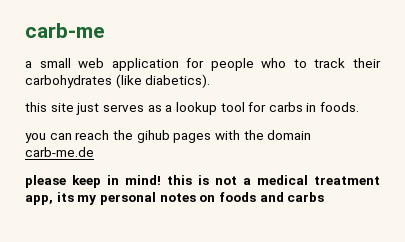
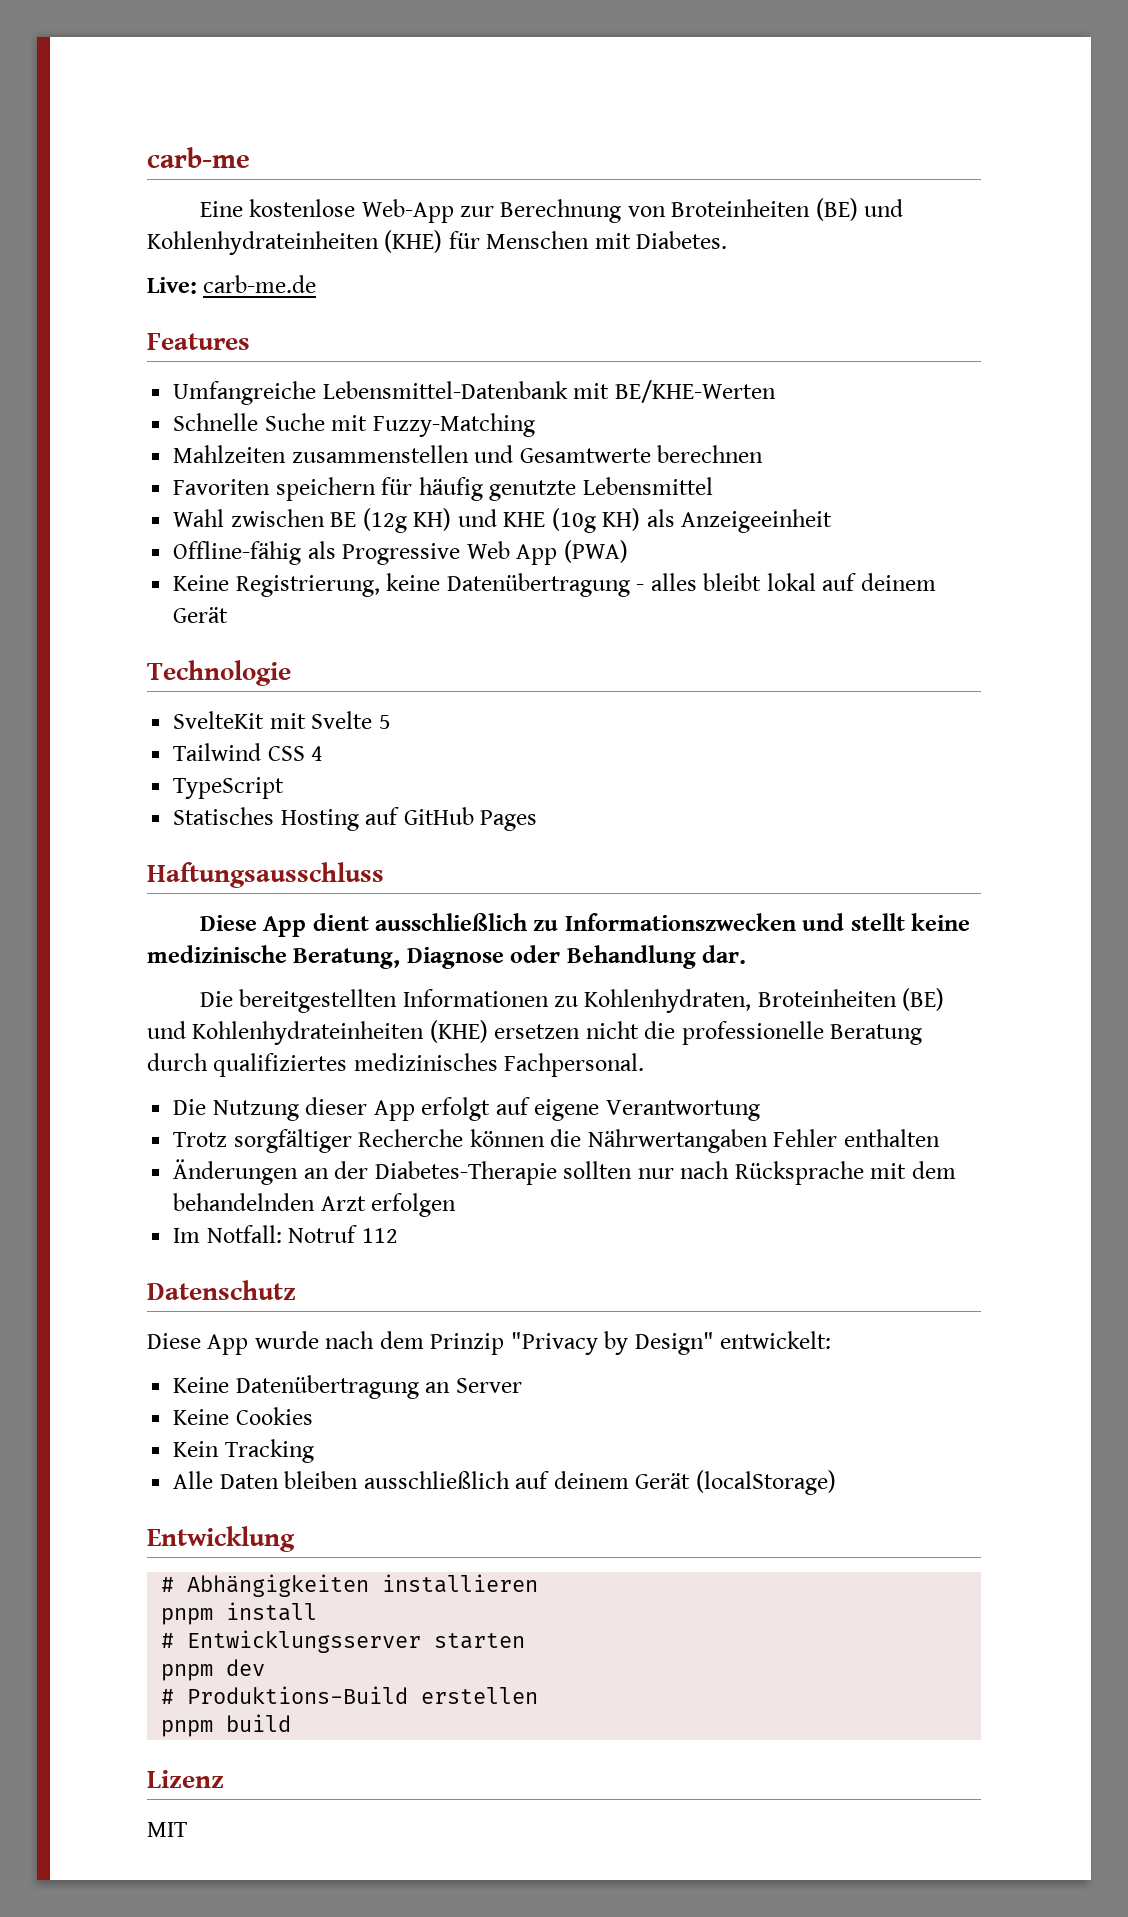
- a small web application for people who to track their carbohydrates (like diabetics).
- this site just serves as a lookup tool for carbs in foods.
- you can reach the gihub pages with the domain carb-me.de
- please keep in mind! this is not a medical treatment app, its my personal notes on foods and carbs
+ Eine kostenlose Web-App zur Berechnung von Broteinheiten (BE) und Kohlenhydrateinheiten (KHE) für Menschen mit Diabetes.
+ Live: carb-me.de
+ Features
+ Umfangreiche Lebensmittel-Datenbank mit BE/KHE-Werten
+ Schnelle Suche mit Fuzzy-Matching
+ Mahlzeiten zusammenstellen und Gesamtwerte berechnen
+ Favoriten speichern für häufig genutzte Lebensmittel
+ Wahl zwischen BE (12g KH) und KHE (10g KH) als Anzeigeeinheit
+ Offline-fähig als Progressive Web App (PWA)
+ Keine Registrierung, keine Datenübertragung - alles bleibt lokal auf deinem Gerät
+ Technologie
+ SvelteKit mit Svelte 5
+ Tailwind CSS 4
+ TypeScript
+ Statisches Hosting auf GitHub Pages
+ Haftungsausschluss
+ Diese App dient ausschließlich zu Informationszwecken und stellt keine medizinische Beratung, Diagnose oder Behandlung dar.
+ Die bereitgestellten Informationen zu Kohlenhydraten, Broteinheiten (BE) und Kohlenhydrateinheiten (KHE) ersetzen nicht die professionelle Beratung durch qualifiziertes medizinisches Fachpersonal.
+ Die Nutzung dieser App erfolgt auf eigene Verantwortung
+ Trotz sorgfältiger Recherche können die Nährwertangaben Fehler enthalten
+ Änderungen an der Diabetes-Therapie sollten nur nach Rücksprache mit dem behandelnden Arzt erfolgen
+ Im Notfall: Notruf 112
+ Datenschutz
+ Diese App wurde nach dem Prinzip "Privacy by Design" entwickelt:
+ Keine Datenübertragung an Server
+ Keine Cookies
+ Kein Tracking
+ Alle Daten bleiben ausschließlich auf deinem Gerät (localStorage)
+ Entwicklung
+ # Abhängigkeiten installieren
+ pnpm install
+ # Entwicklungsserver starten
+ pnpm dev
+ # Produktions-Build erstellen
+ pnpm build
+ Lizenz
+ MIT

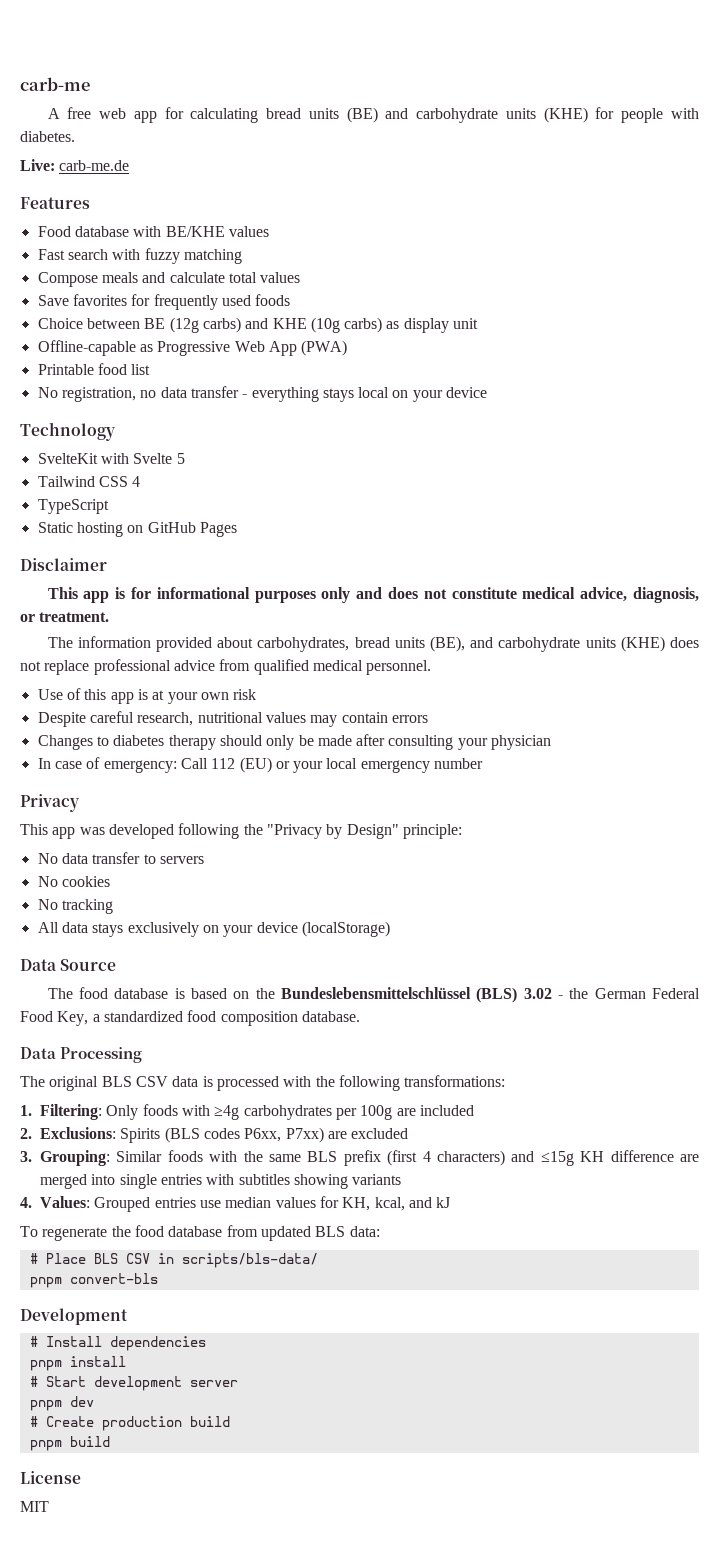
- Eine kostenlose Web-App zur Berechnung von Broteinheiten (BE) und Kohlenhydrateinheiten (KHE) für Menschen mit Diabetes.
+ A free web app for calculating bread units (BE) and carbohydrate units (KHE) for people with diabetes.
  Live: carb-me.de
  Features
- Umfangreiche Lebensmittel-Datenbank mit BE/KHE-Werten
- Schnelle Suche mit Fuzzy-Matching
- Mahlzeiten zusammenstellen und Gesamtwerte berechnen
- Favoriten speichern für häufig genutzte Lebensmittel
- Wahl zwischen BE (12g KH) und KHE (10g KH) als Anzeigeeinheit
- Offline-fähig als Progressive Web App (PWA)
- Keine Registrierung, keine Datenübertragung - alles bleibt lokal auf deinem Gerät
- Technologie
+ Food database with BE/KHE values
+ Fast search with fuzzy matching
+ Compose meals and calculate total values
+ Save favorites for frequently used foods
+ Choice between BE (12g carbs) and KHE (10g carbs) as display unit
+ Offline-capable as Progressive Web App (PWA)
+ Printable food list
+ No registration, no data transfer - everything stays local on your device
+ Technology
- SvelteKit mit Svelte 5
+ SvelteKit with Svelte 5
- Statisches Hosting auf GitHub Pages
+ Static hosting on GitHub Pages
- Haftungsausschluss
- Diese App dient ausschließlich zu Informationszwecken und stellt keine medizinische Beratung, Diagnose oder Behandlung dar.
- Die bereitgestellten Informationen zu Kohlenhydraten, Broteinheiten (BE) und Kohlenhydrateinheiten (KHE) ersetzen nicht die professionelle Beratung durch qualifiziertes medizinisches Fachpersonal.
- Die Nutzung dieser App erfolgt auf eigene Verantwortung
- Trotz sorgfältiger Recherche können die Nährwertangaben Fehler enthalten
- Änderungen an der Diabetes-Therapie sollten nur nach Rücksprache mit dem behandelnden Arzt erfolgen
- Im Notfall: Notruf 112
- Datenschutz
- Diese App wurde nach dem Prinzip "Privacy by Design" entwickelt:
- Keine Datenübertragung an Server
- Keine Cookies
- Kein Tracking
- Alle Daten bleiben ausschließlich auf deinem Gerät (localStorage)
- Entwicklung
- # Abhängigkeiten installieren
+ Disclaimer
+ This app is for informational purposes only and does not constitute medical advice, diagnosis, or treatment.
+ The information provided about carbohydrates, bread units (BE), and carbohydrate units (KHE) does not replace professional advice from qualified medical personnel.
+ Use of this app is at your own risk
+ Despite careful research, nutritional values may contain errors
+ Changes to diabetes therapy should only be made after consulting your physician
+ In case of emergency: Call 112 (EU) or your local emergency number
+ Privacy
+ This app was developed following the "Privacy by Design" principle:
+ No data transfer to servers
+ No cookies
+ No tracking
+ All data stays exclusively on your device (localStorage)
+ Data Source
+ The food database is based on the Bundeslebensmittelschlüssel (BLS) 3.02 - the German Federal Food Key, a standardized food composition database.
+ Data Processing
+ The original BLS CSV data is processed with the following transformations:
+ 1. Filtering: Only foods with ≥4g carbohydrates per 100g are included
+ 2. Exclusions: Spirits (BLS codes P6xx, P7xx) are excluded
+ 3. Grouping: Similar foods with the same BLS prefix (first 4 characters) and ≤15g KH difference are merged into single entries with subtitles showing variants
+ 4. Values: Grouped entries use median values for KH, kcal, and kJ
+ To regenerate the food database from updated BLS data:
+ # Place BLS CSV in scripts/bls-data/
+ pnpm convert-bls
+ Development
+ # Install dependencies
- # Entwicklungsserver starten
+ # Start development server
- # Produktions-Build erstellen
+ # Create production build
- Lizenz
+ License

